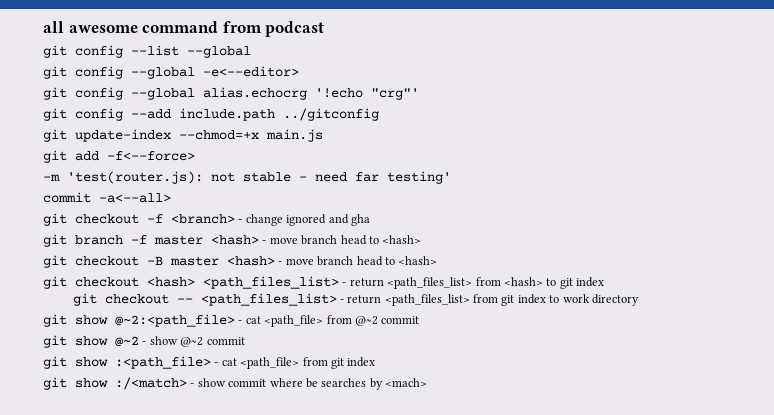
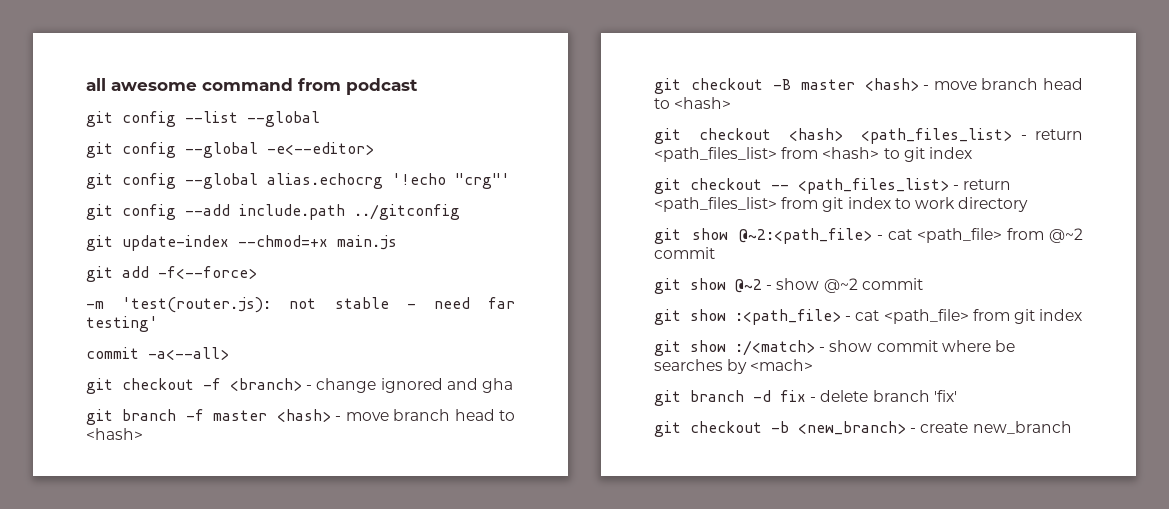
+ git branch -d fix - delete branch 'fix'
+ git checkout -b <new_branch> - create new_branch

